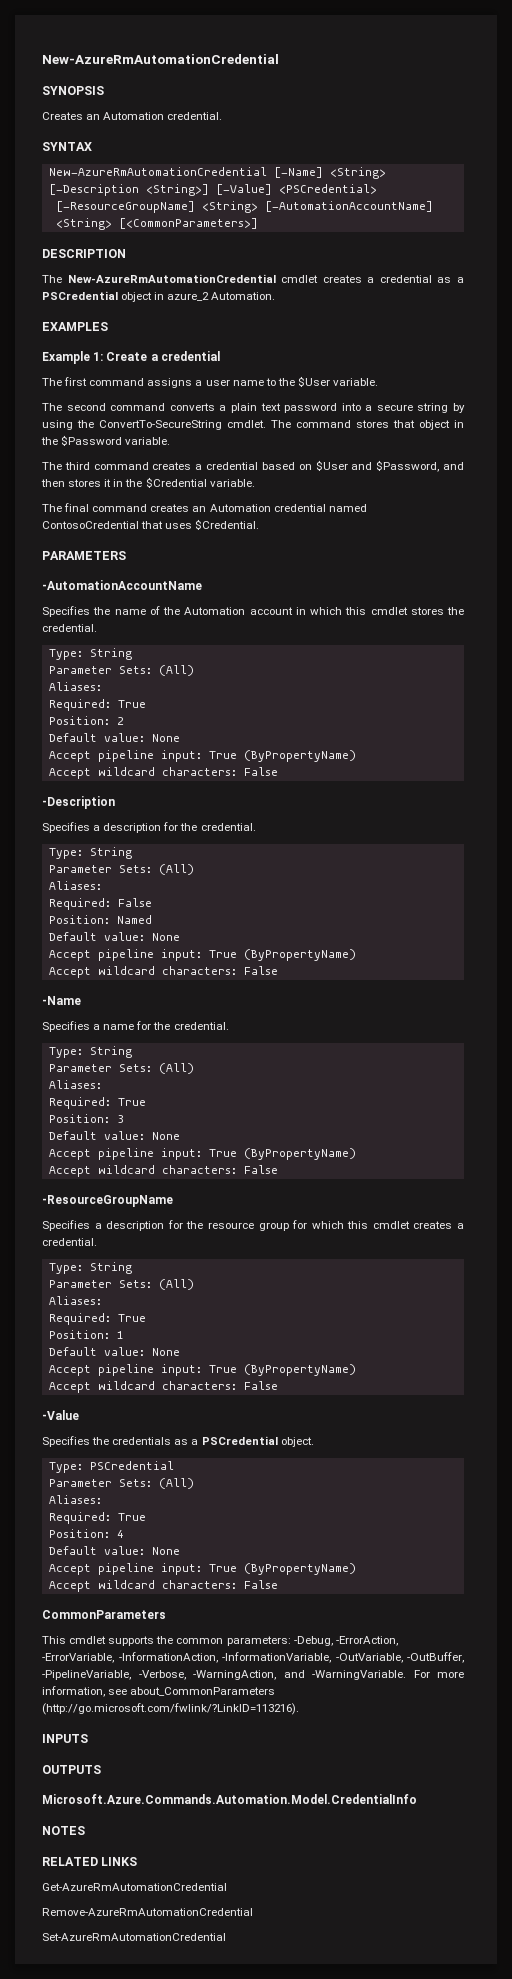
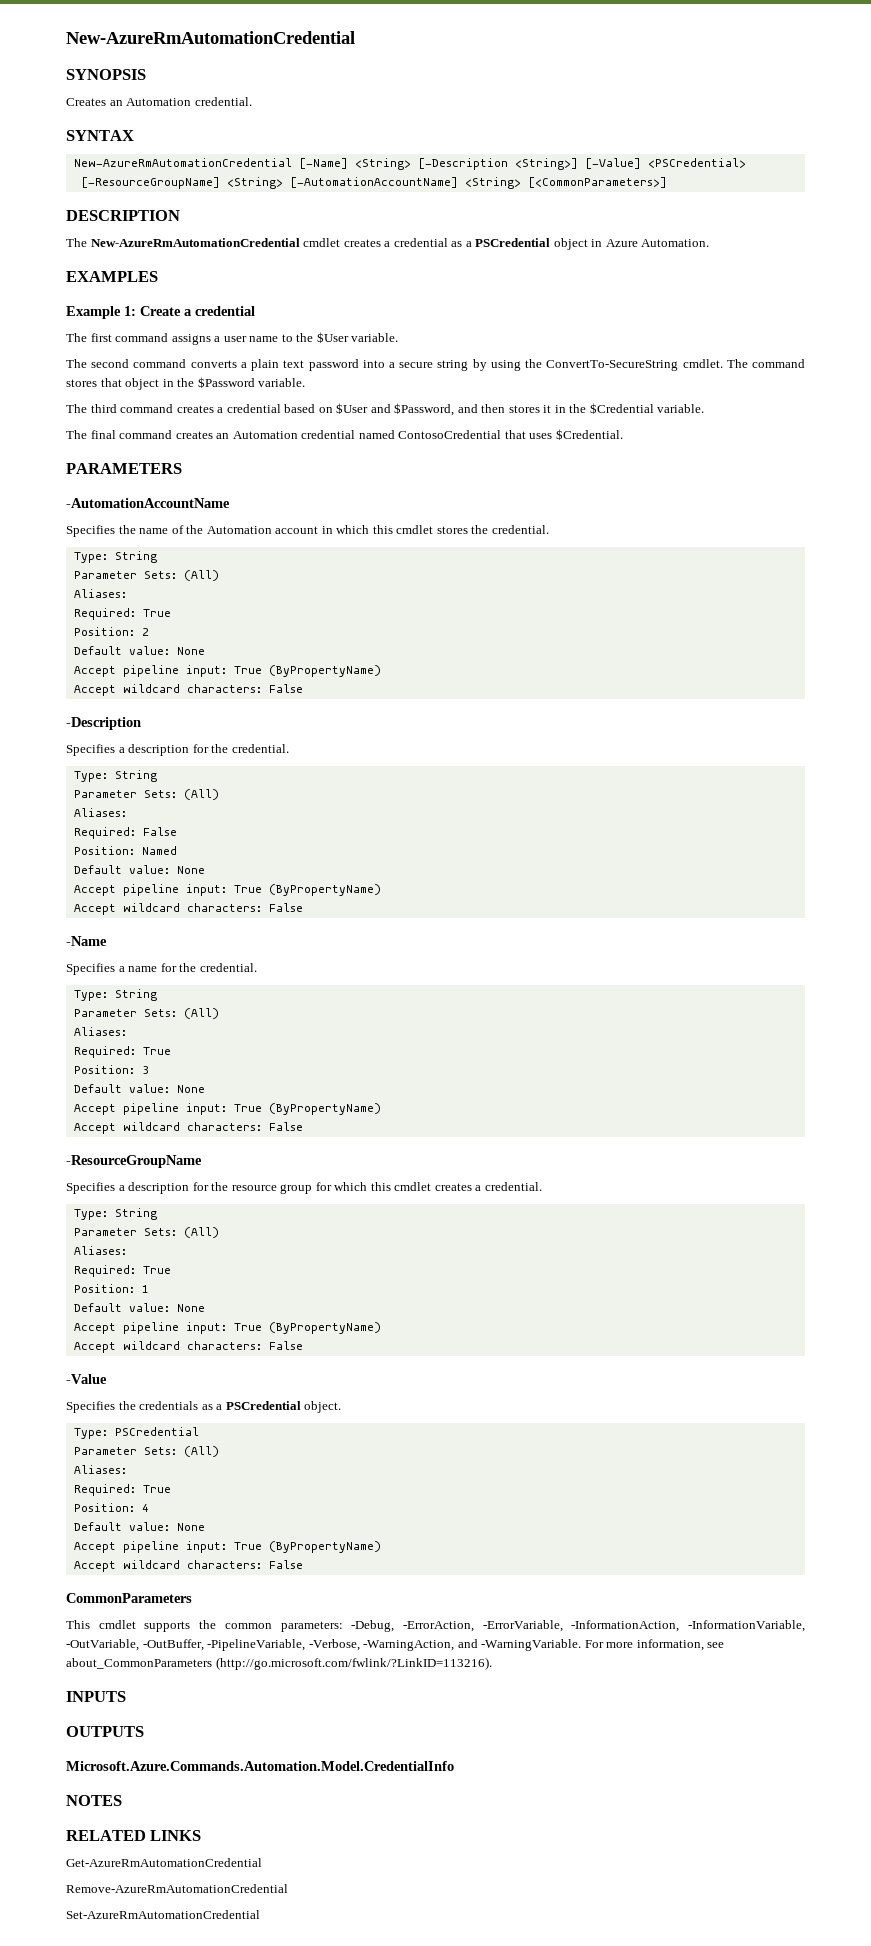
- The New-AzureRmAutomationCredential cmdlet creates a credential as a PSCredential object in azure_2 Automation.
+ The New-AzureRmAutomationCredential cmdlet creates a credential as a PSCredential object in Azure Automation.

